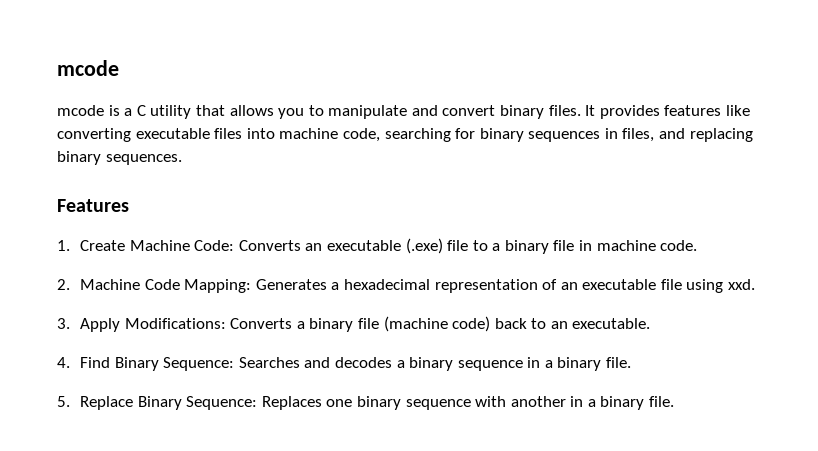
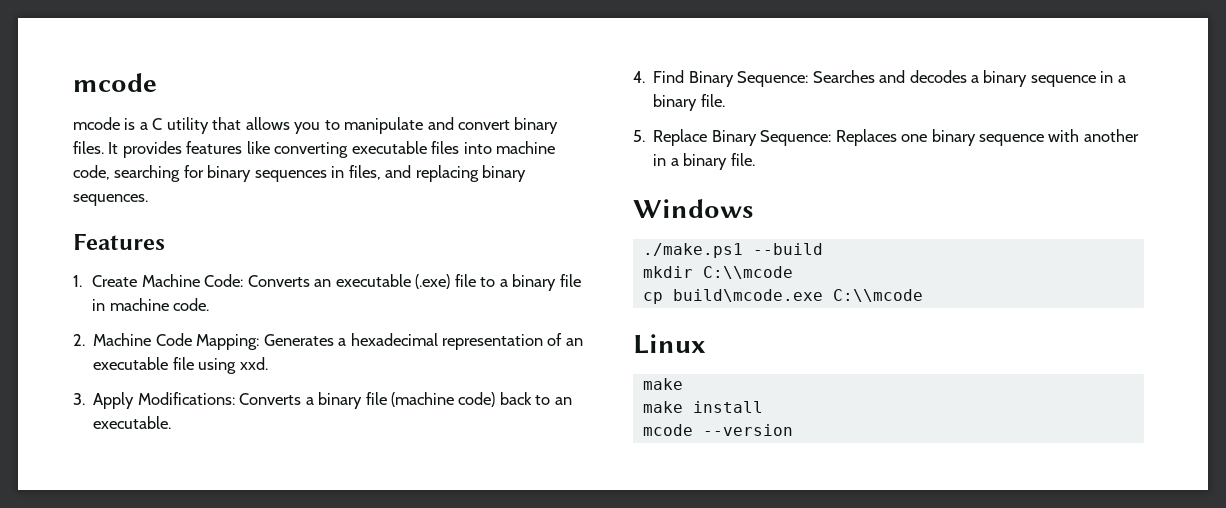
+ Windows
+ ./make.ps1 --build
+ mkdir C:\\mcode
+ cp build\mcode.exe C:\\mcode
+ Linux
+ make
+ make install
+ mcode --version

